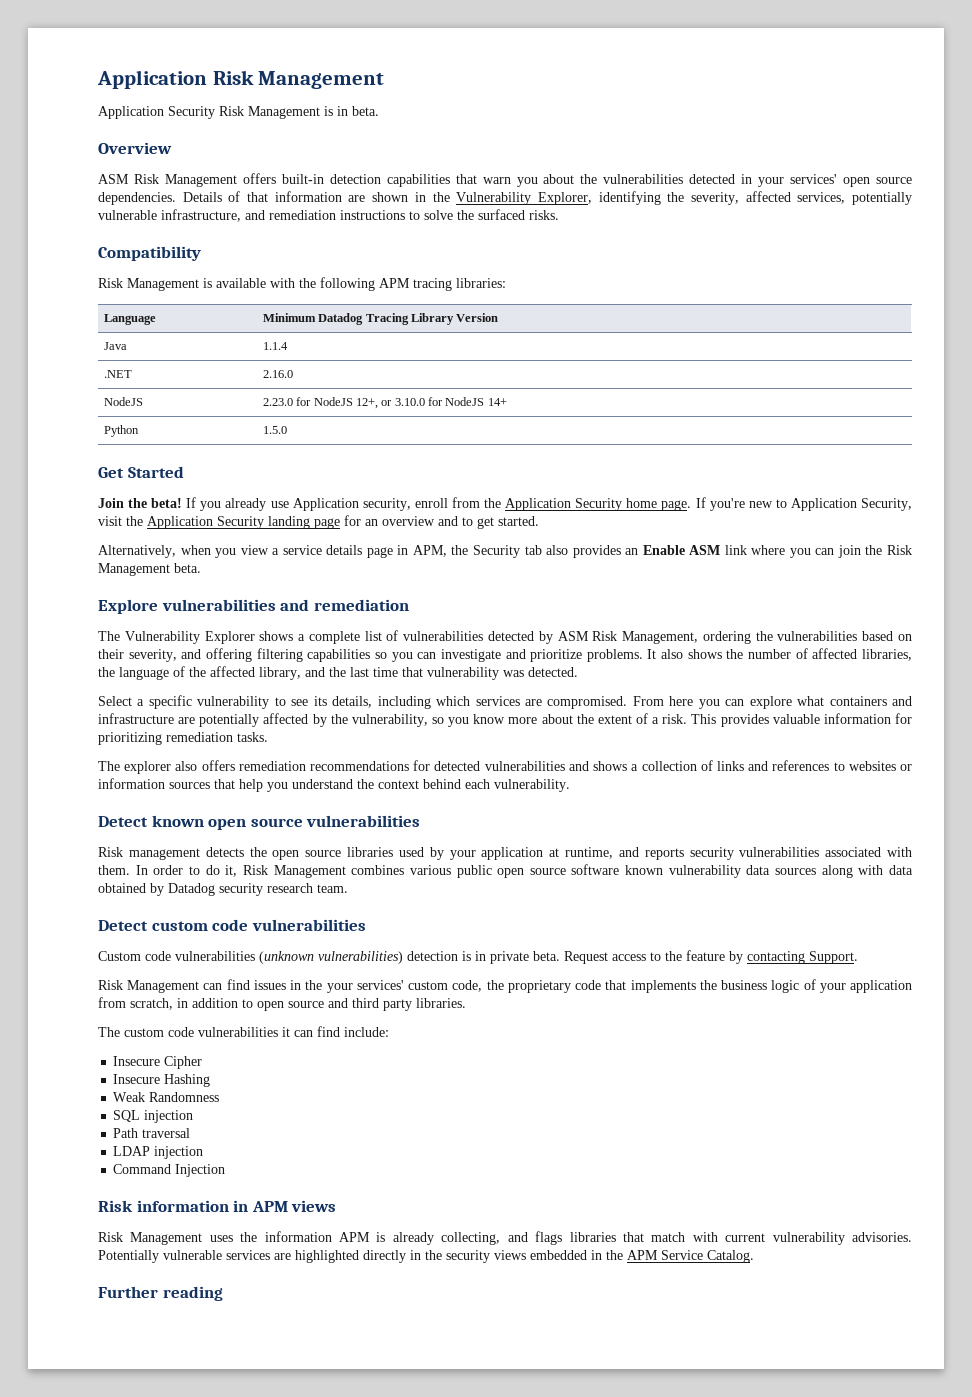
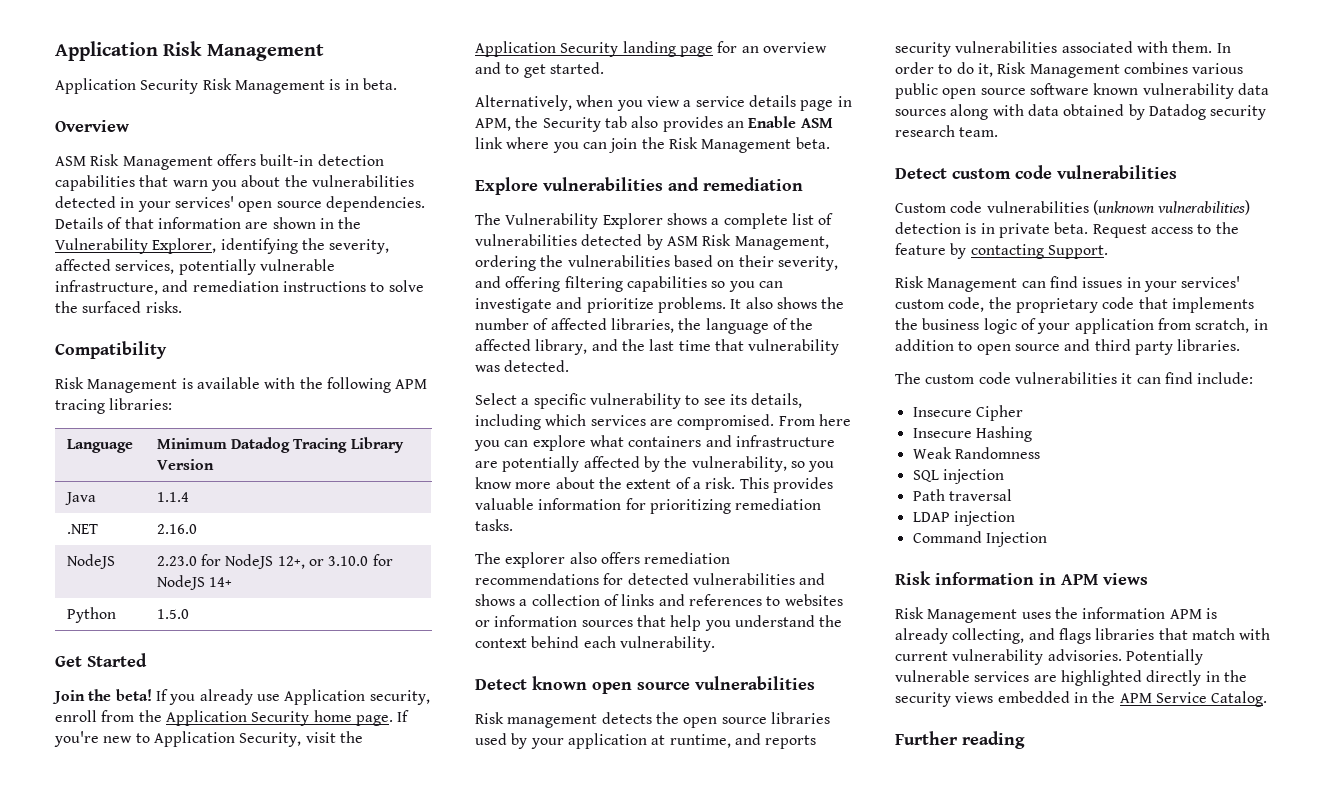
- Risk Management can find issues in the your services' custom code, the proprietary code that implements the business logic of your application from scratch, in addition to open source and third party libraries.
+ Risk Management can find issues in your services' custom code, the proprietary code that implements the business logic of your application from scratch, in addition to open source and third party libraries.

